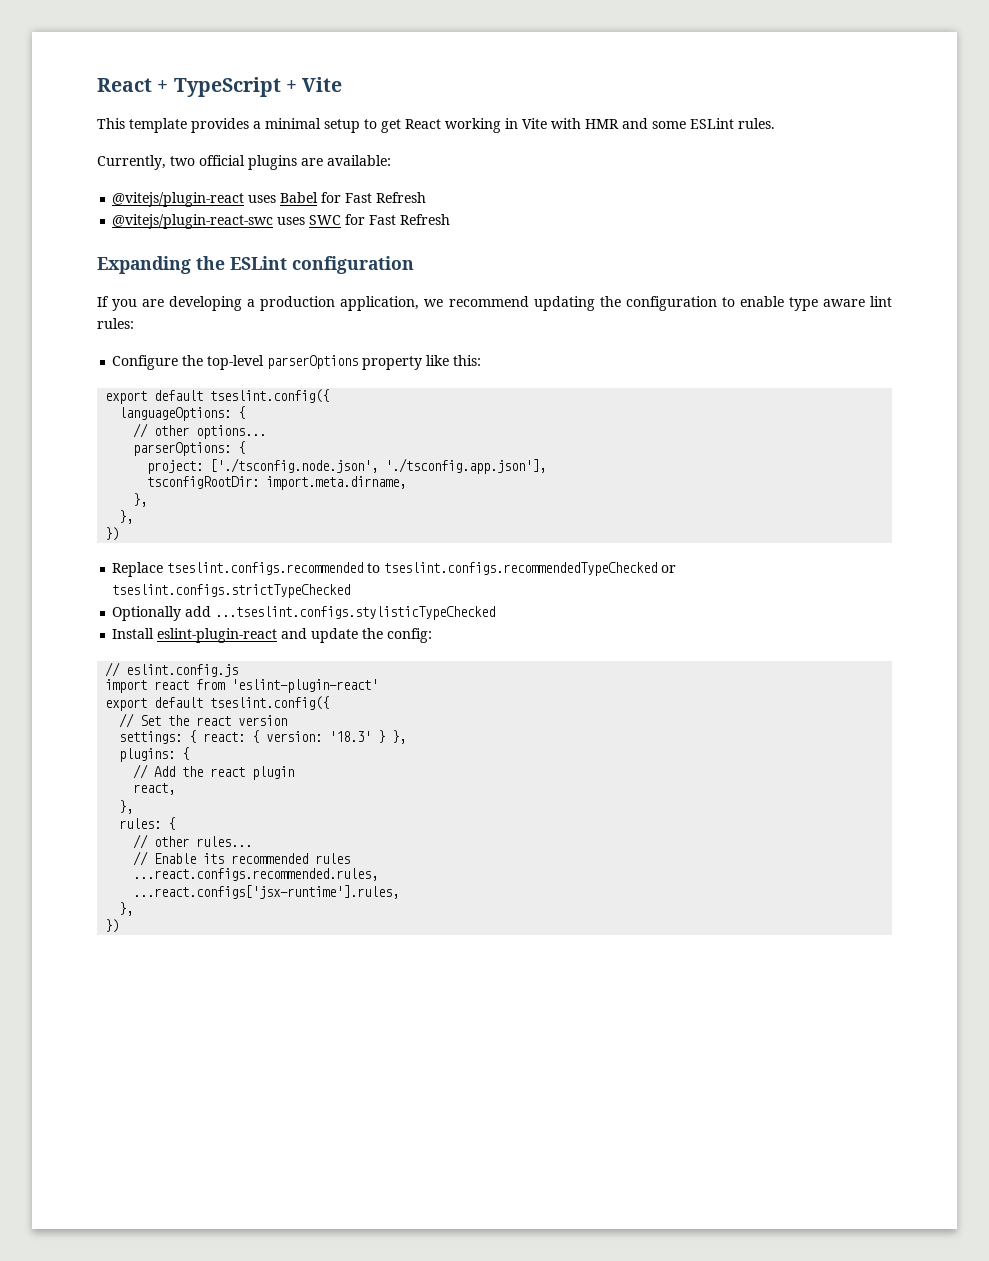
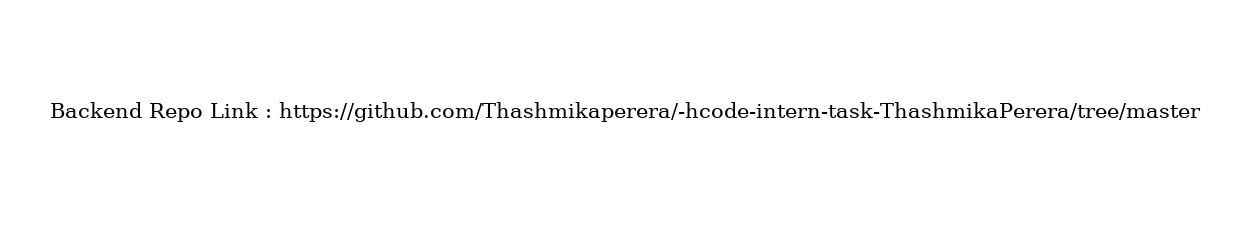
- React + TypeScript + Vite
- This template provides a minimal setup to get React working in Vite with HMR and some ESLint rules.
- Currently, two official plugins are available:
- @vitejs/plugin-react uses Babel for Fast Refresh
- @vitejs/plugin-react-swc uses SWC for Fast Refresh
- Expanding the ESLint configuration
- If you are developing a production application, we recommend updating the configuration to enable type aware lint rules:
- Configure the top-level parserOptions property like this:
- export default tseslint.config({
- languageOptions: {
- // other options...
- parserOptions: {
- project: ['./tsconfig.node.json', './tsconfig.app.json'],
- tsconfigRootDir: import.meta.dirname,
- },
- },
- })
- Replace tseslint.configs.recommended to tseslint.configs.recommendedTypeChecked or tseslint.configs.strictTypeChecked
- Optionally add ...tseslint.configs.stylisticTypeChecked
- Install eslint-plugin-react and update the config:
- // eslint.config.js
- import react from 'eslint-plugin-react'
- export default tseslint.config({
- // Set the react version
- settings: { react: { version: '18.3' } },
- plugins: {
- // Add the react plugin
- react,
- },
- rules: {
- // other rules...
- // Enable its recommended rules
- ...react.configs.recommended.rules,
- ...react.configs['jsx-runtime'].rules,
- },
- })
+ Backend Repo Link : https://github.com/Thashmikaperera/-hcode-intern-task-ThashmikaPerera/tree/master

